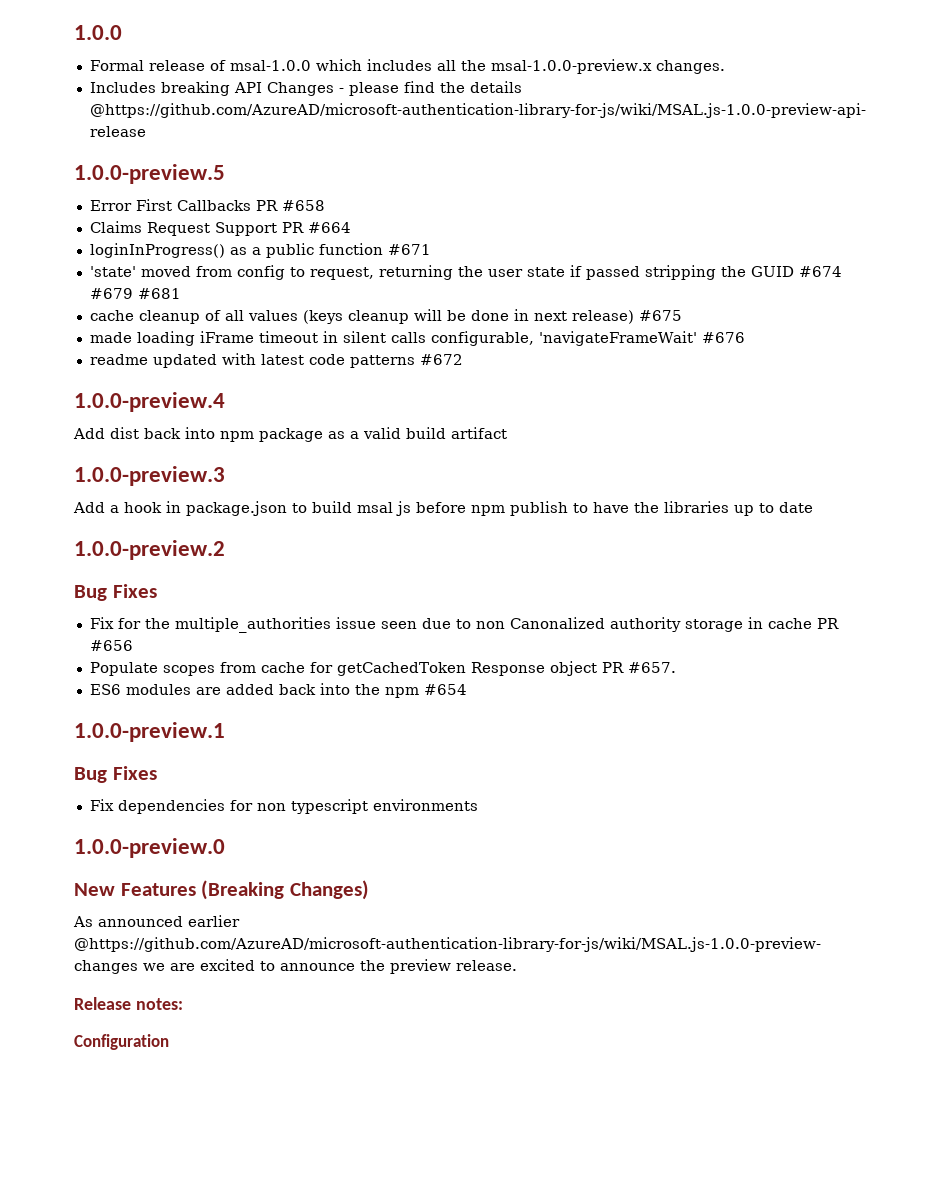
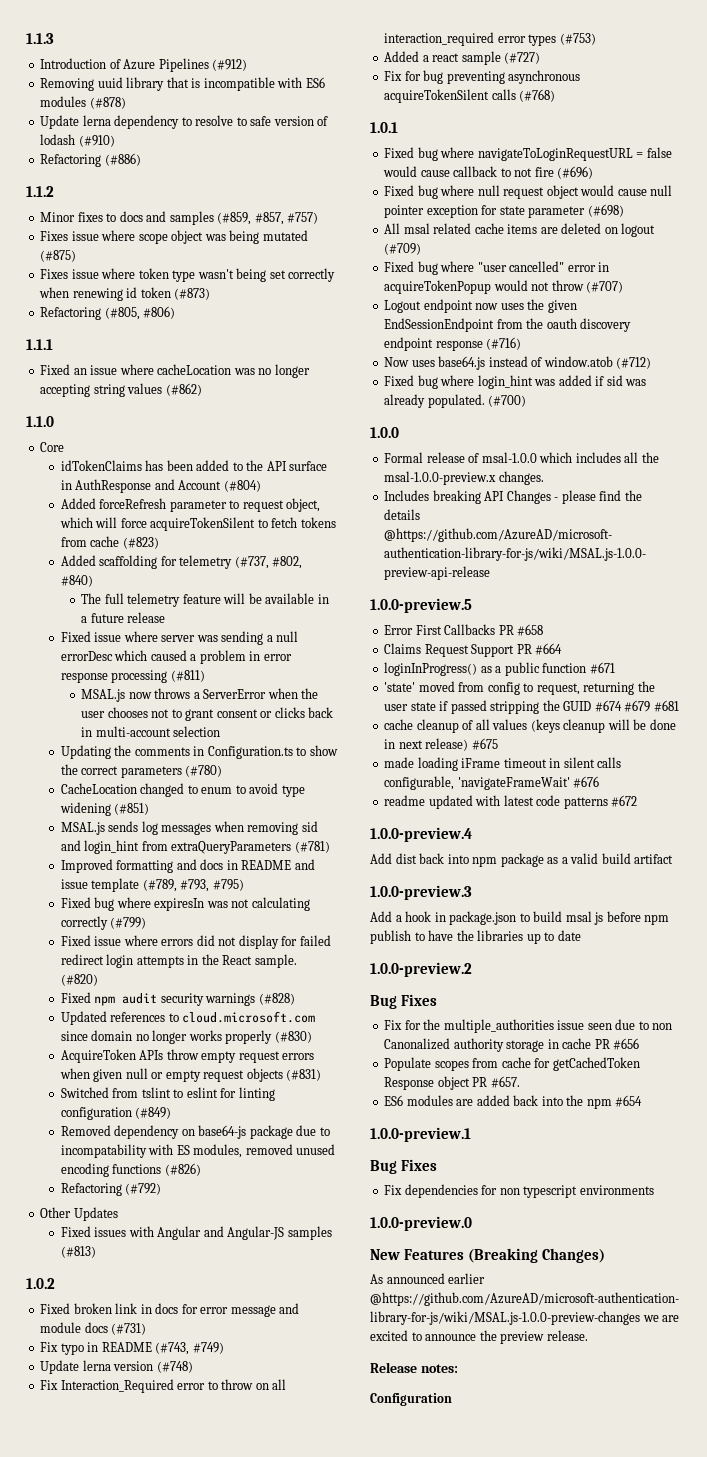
+ 1.1.3
+ Introduction of Azure Pipelines (#912)
+ Removing uuid library that is incompatible with ES6 modules (#878)
+ Update lerna dependency to resolve to safe version of lodash (#910)
+ Refactoring (#886)
+ 1.1.2
+ Minor fixes to docs and samples (#859, #857, #757)
+ Fixes issue where scope object was being mutated (#875)
+ Fixes issue where token type wasn't being set correctly when renewing id token (#873)
+ Refactoring (#805, #806)
+ 1.1.1
+ Fixed an issue where cacheLocation was no longer accepting string values (#862)
+ 1.1.0
+ Core
+ idTokenClaims has been added to the API surface in AuthResponse and Account (#804)
+ Added forceRefresh parameter to request object, which will force acquireTokenSilent to fetch tokens from cache (#823)
+ Added scaffolding for telemetry (#737, #802, #840)
+ The full telemetry feature will be available in a future release
+ Fixed issue where server was sending a null errorDesc which caused a problem in error response processing (#811)
+ MSAL.js now throws a ServerError when the user chooses not to grant consent or clicks back in multi-account selection
+ Updating the comments in Configuration.ts to show the correct parameters (#780)
+ CacheLocation changed to enum to avoid type widening (#851)
+ MSAL.js sends log messages when removing sid and login_hint from extraQueryParameters (#781)
+ Improved formatting and docs in README and issue template (#789, #793, #795)
+ Fixed bug where expiresIn was not calculating correctly (#799)
+ Fixed issue where errors did not display for failed redirect login attempts in the React sample. (#820)
+ Fixed npm audit security warnings (#828)
+ Updated references to cloud.microsoft.com since domain no longer works properly (#830)
+ AcquireToken APIs throw empty request errors when given null or empty request objects (#831)
+ Switched from tslint to eslint for linting configuration (#849)
+ Removed dependency on base64-js package due to incompatability with ES modules, removed unused encoding functions (#826)
+ Refactoring (#792)
+ Other Updates
+ Fixed issues with Angular and Angular-JS samples (#813)
+ 1.0.2
+ Fixed broken link in docs for error message and module docs (#731)
+ Fix typo in README (#743, #749)
+ Update lerna version (#748)
+ Fix Interaction_Required error to throw on all interaction_required error types (#753)
+ Added a react sample (#727)
+ Fix for bug preventing asynchronous acquireTokenSilent calls (#768)
+ 1.0.1
+ Fixed bug where navigateToLoginRequestURL = false would cause callback to not fire (#696)
+ Fixed bug where null request object would cause null pointer exception for state parameter (#698)
+ All msal related cache items are deleted on logout (#709)
+ Fixed bug where "user cancelled" error in acquireTokenPopup would not throw (#707)
+ Logout endpoint now uses the given EndSessionEndpoint from the oauth discovery endpoint response (#716)
+ Now uses base64.js instead of window.atob (#712)
+ Fixed bug where login_hint was added if sid was already populated. (#700)

